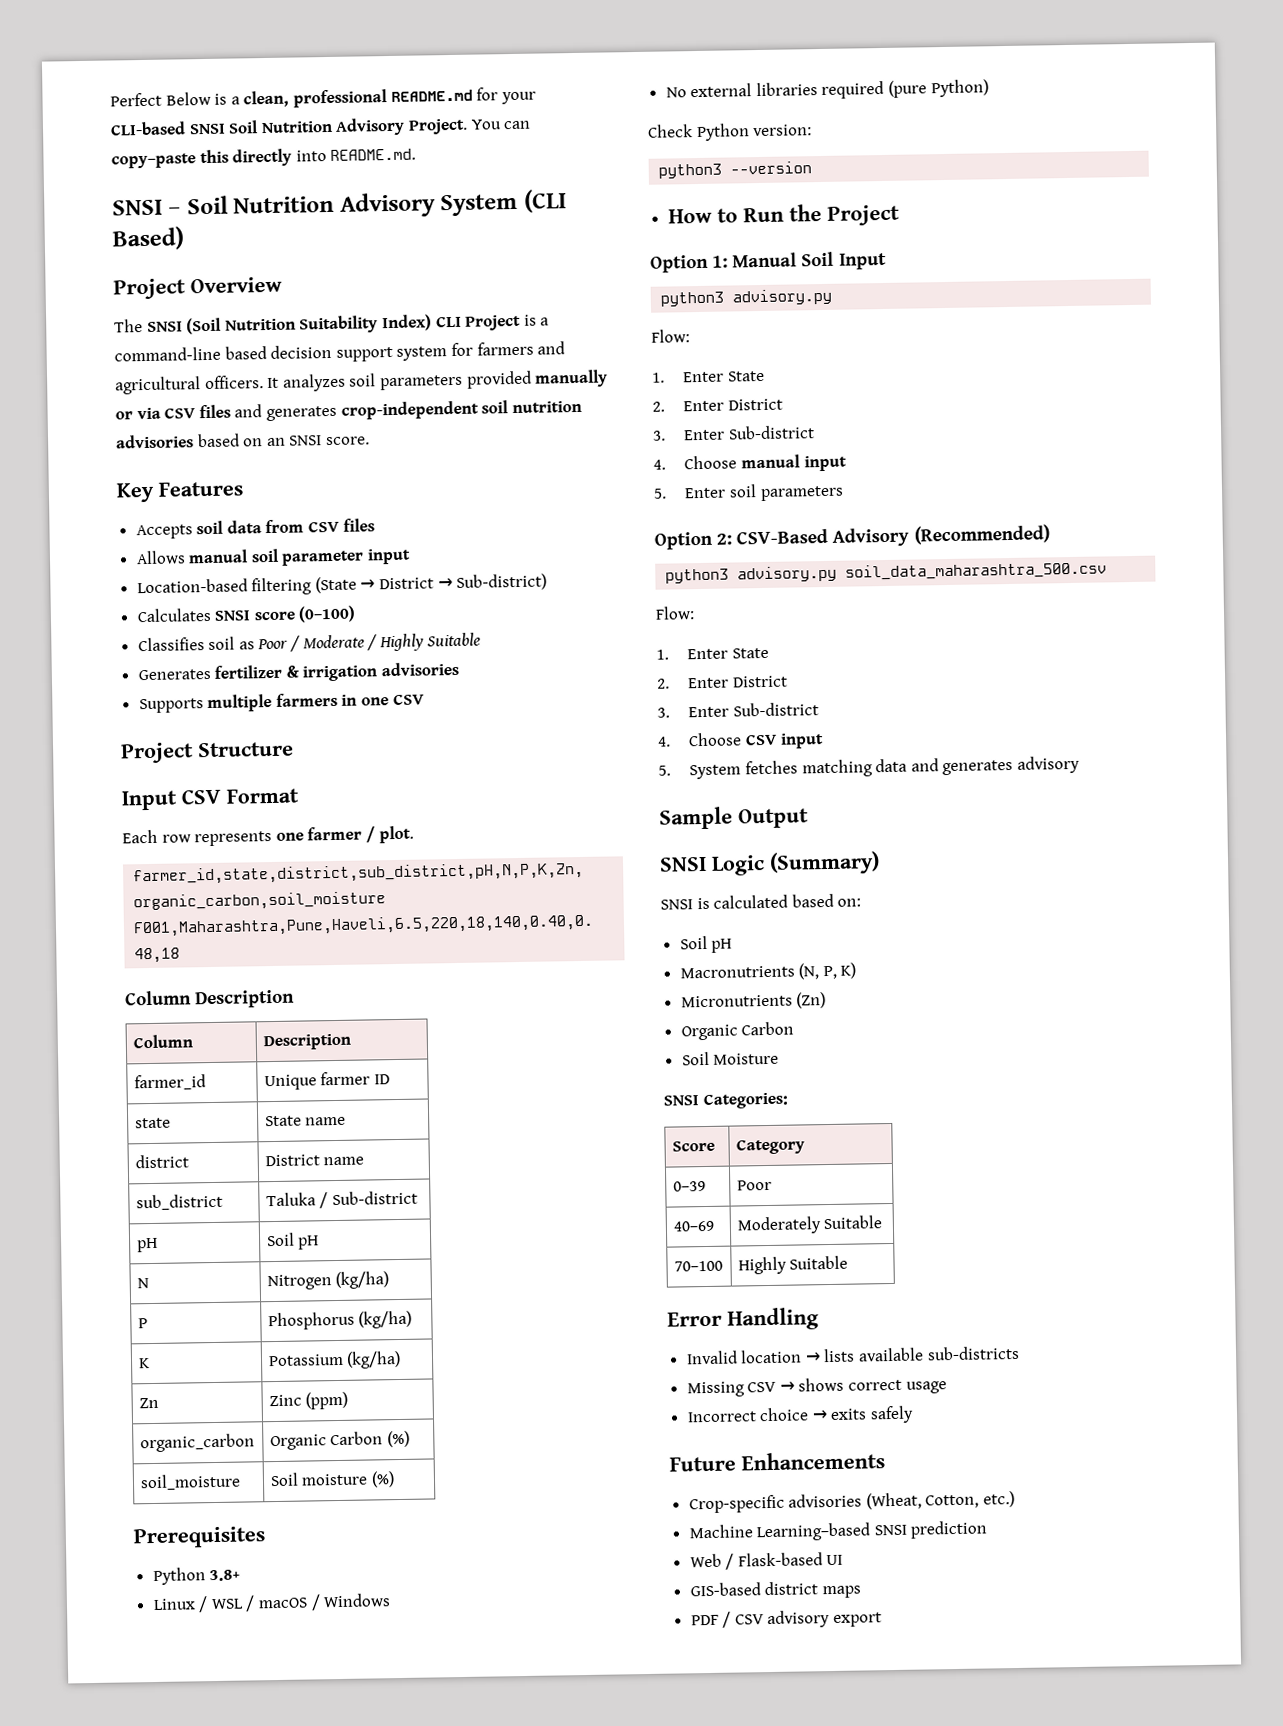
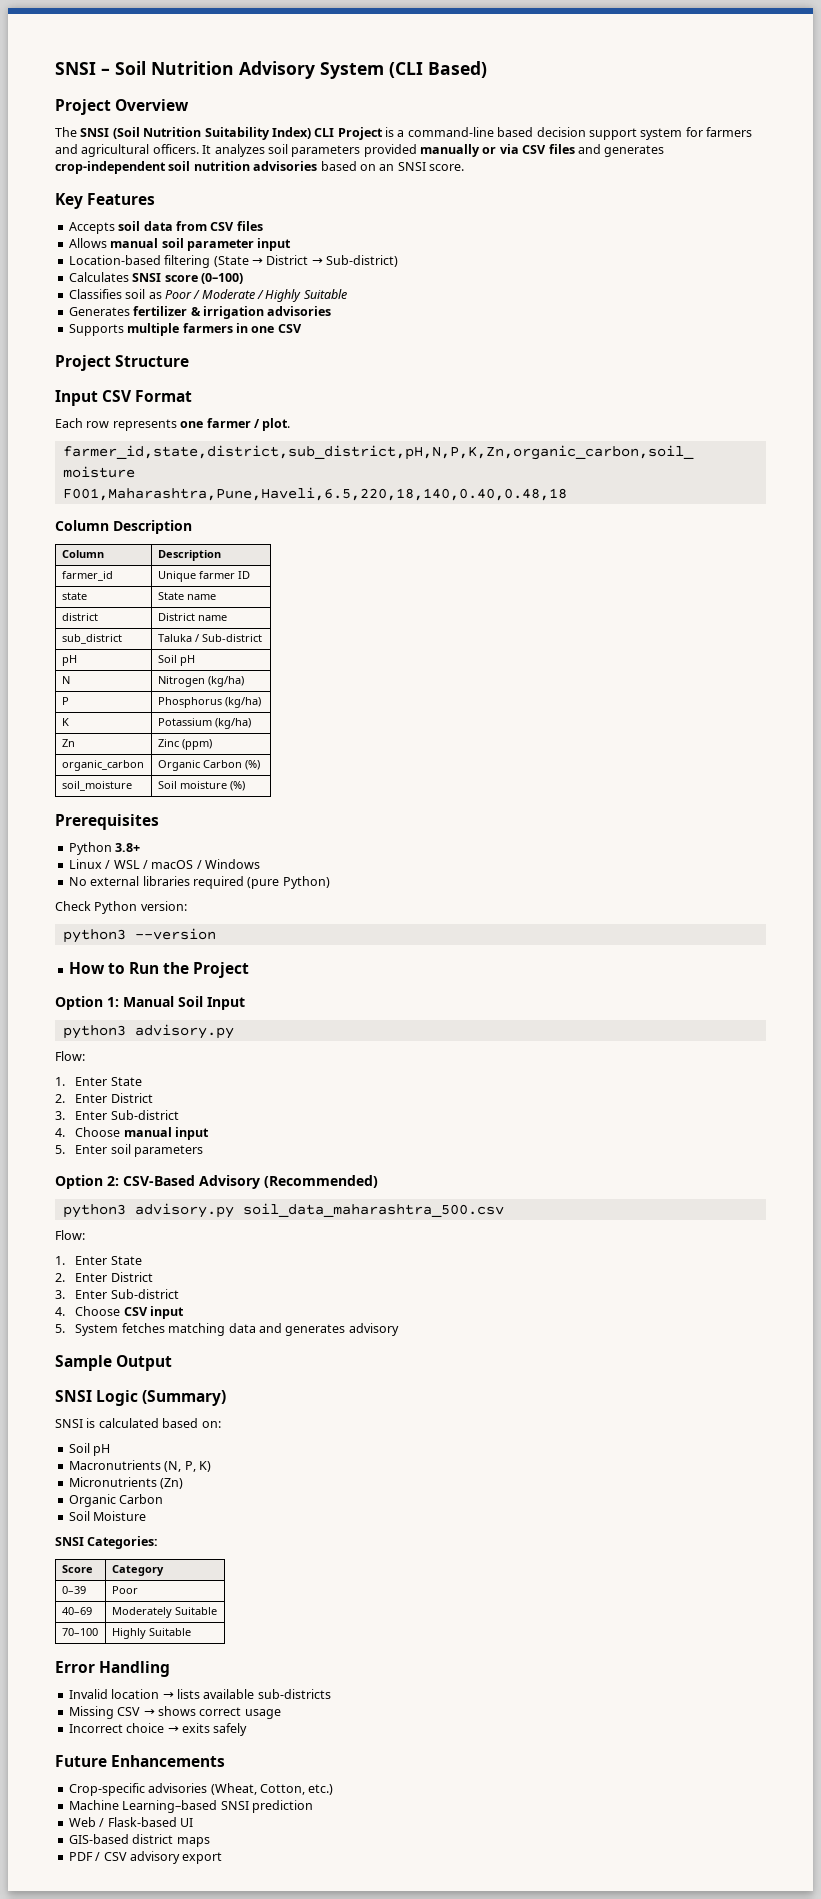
- Perfect Below is a clean, professional README.md for your CLI-based SNSI Soil Nutrition Advisory Project. You can copy–paste this directly into README.md.

